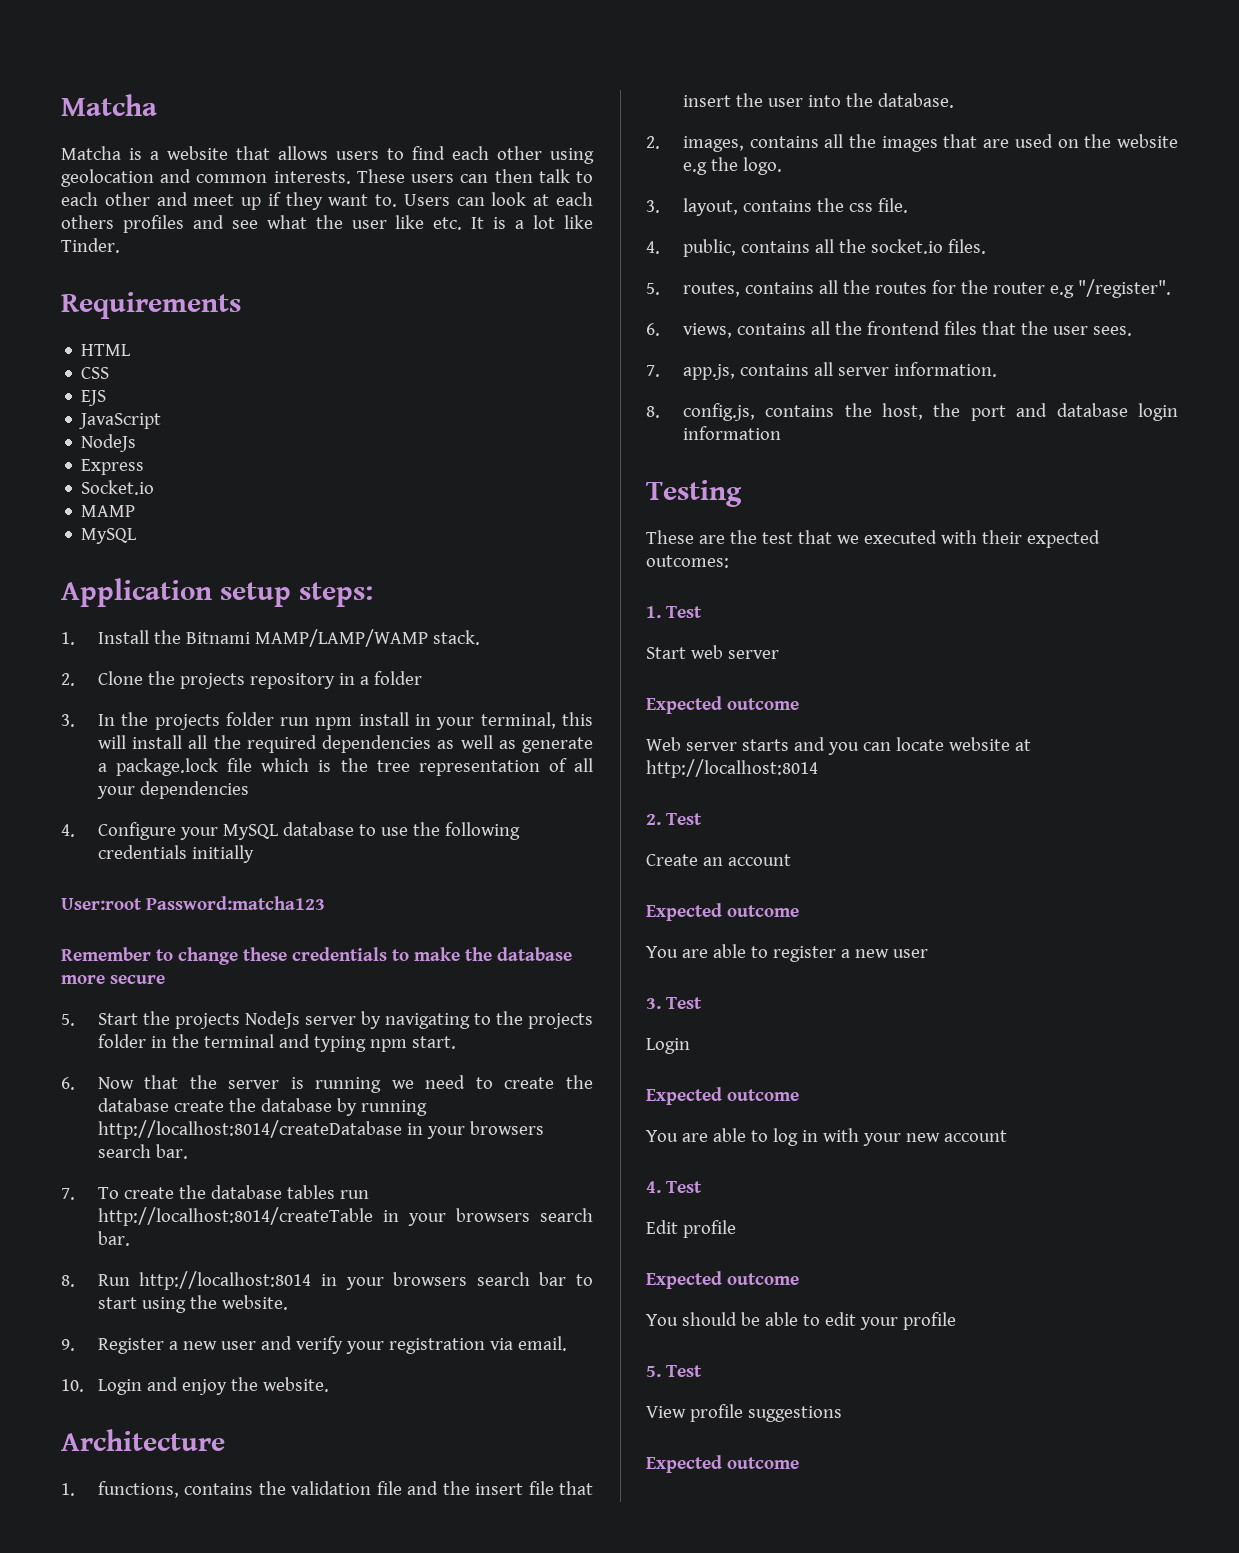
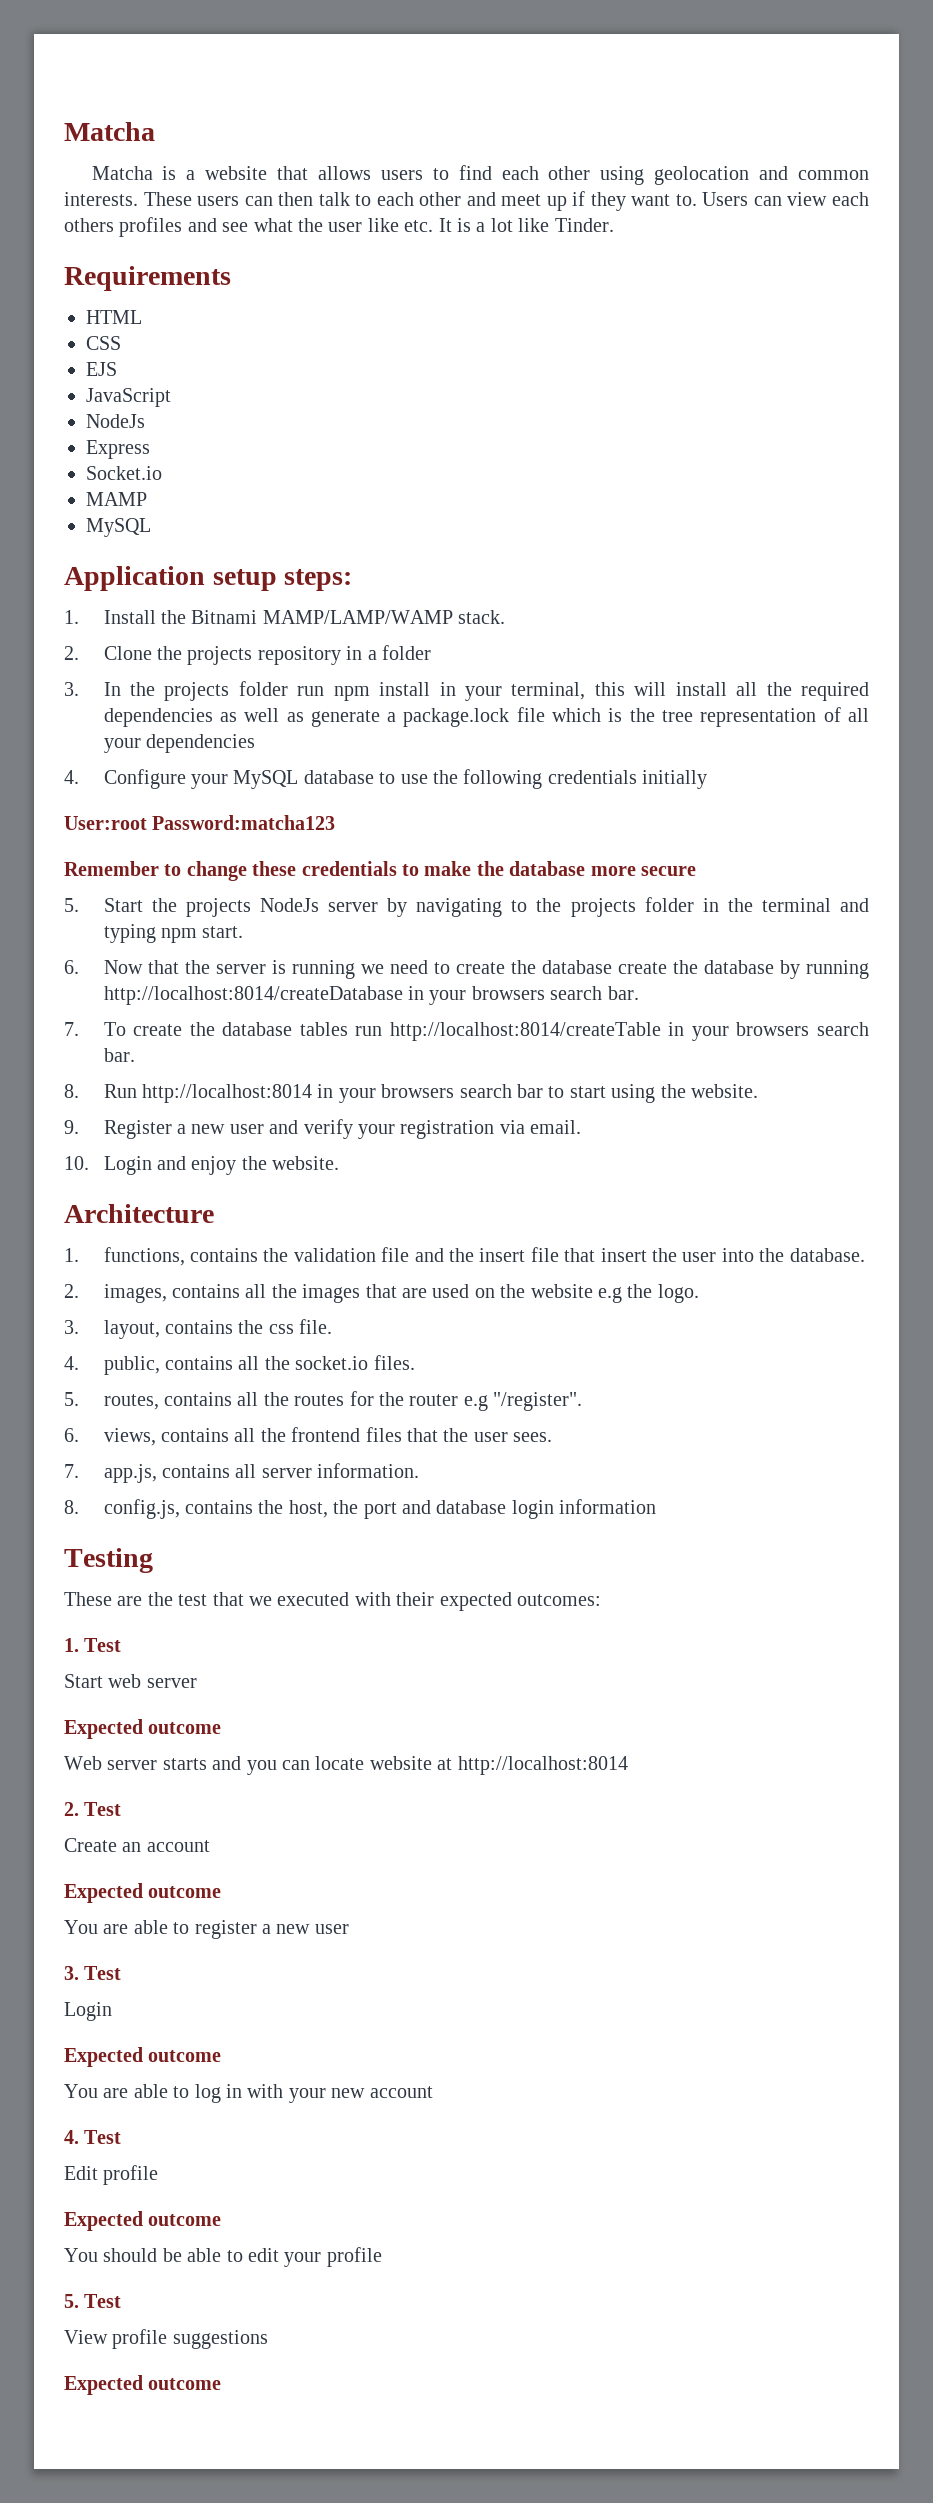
- Users can look at each others profiles and see what the user like etc. It is a lot like Tinder.
+ Users can view each others profiles and see what the user like etc. It is a lot like Tinder.

